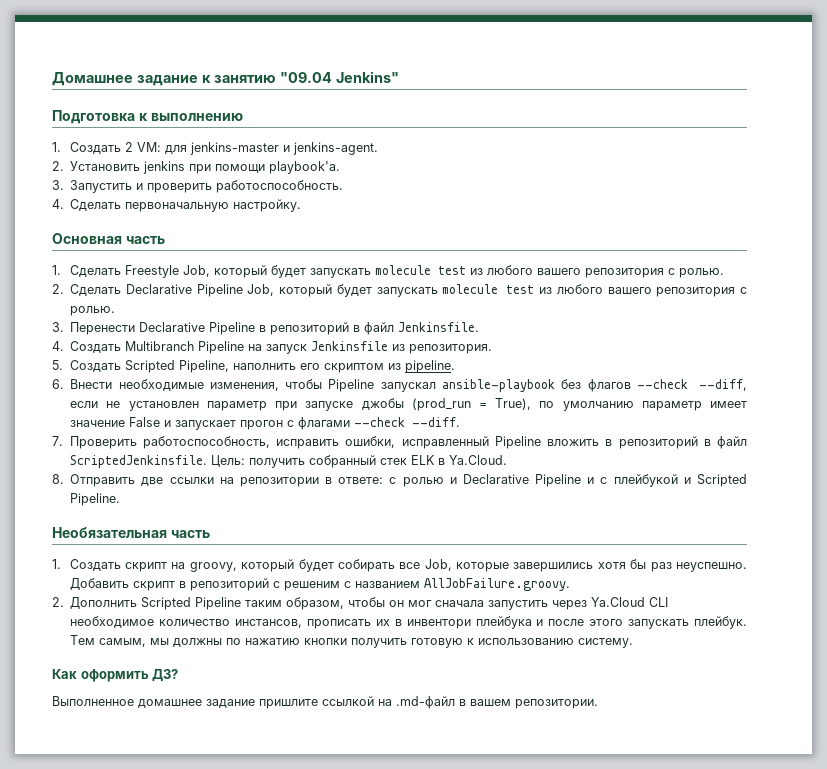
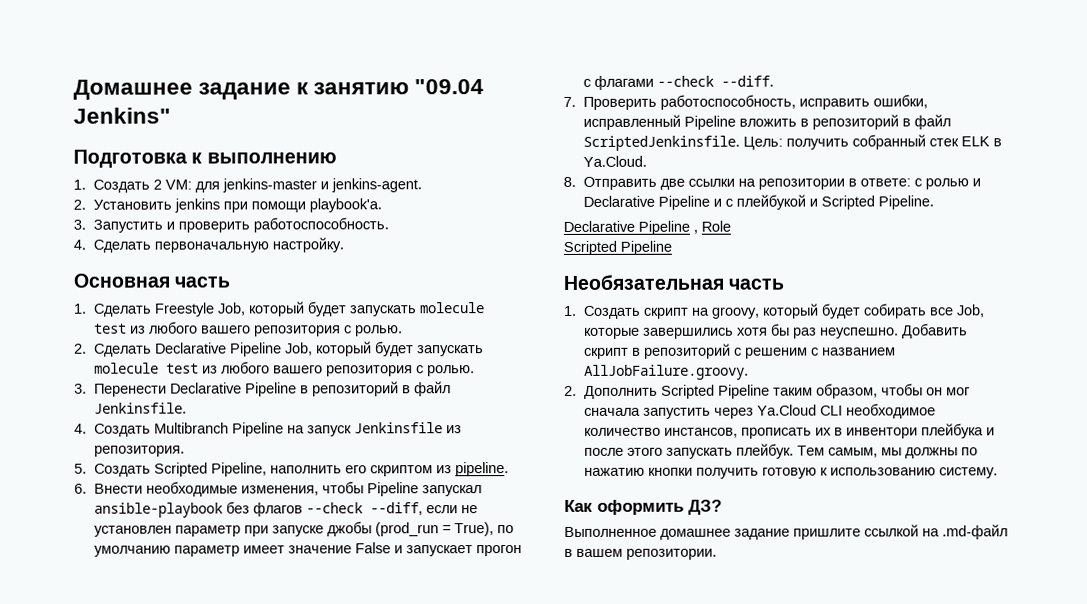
+ Declarative Pipeline , Role
+ Scripted Pipeline

